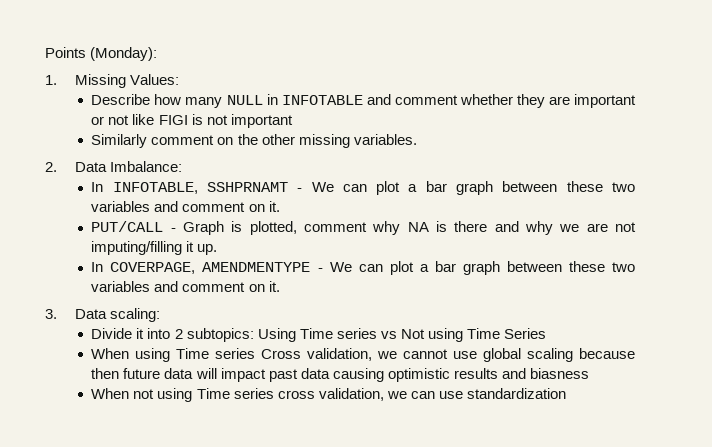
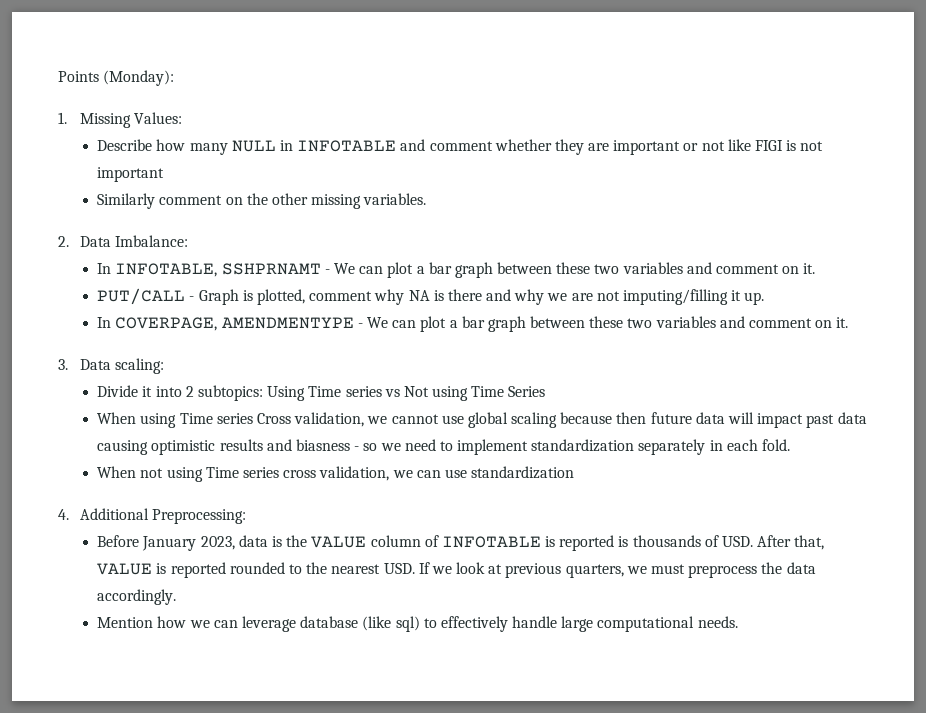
- When using Time series Cross validation, we cannot use global scaling because then future data will impact past data causing optimistic results and biasness
+ When using Time series Cross validation, we cannot use global scaling because then future data will impact past data causing optimistic results and biasness - so we need to implement standardization separately in each fold.
+ 4. Additional Preprocessing:
+ Before January 2023, data is the VALUE column of INFOTABLE is reported is thousands of USD. After that, VALUE is reported rounded to the nearest USD. If we look at previous quarters, we must preprocess the data accordingly.
+ Mention how we can leverage database (like sql) to effectively handle large computational needs.

